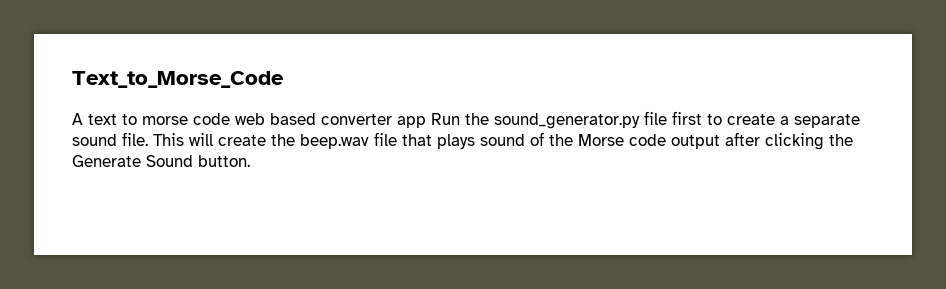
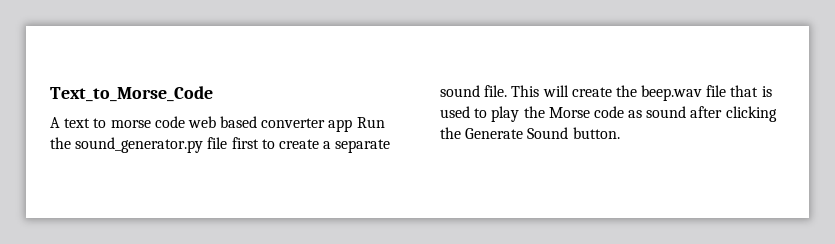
- This will create the beep.wav file that plays sound of the Morse code output after clicking the Generate Sound button.
+ This will create the beep.wav file that is used to play the Morse code as sound after clicking the Generate Sound button.

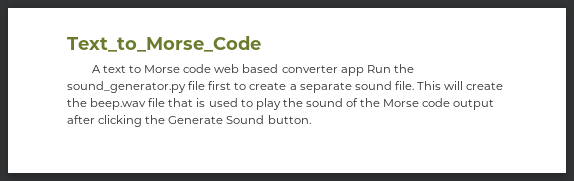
- A text to morse code web based converter app Run the sound_generator.py file first to create a separate sound file.
+ A text to Morse code web based converter app Run the sound_generator.py file first to create a separate sound file.
- This will create the beep.wav file that is used to play the Morse code as sound after clicking the Generate Sound button.
+ This will create the beep.wav file that is used to play the sound of the Morse code output after clicking the Generate Sound button.

